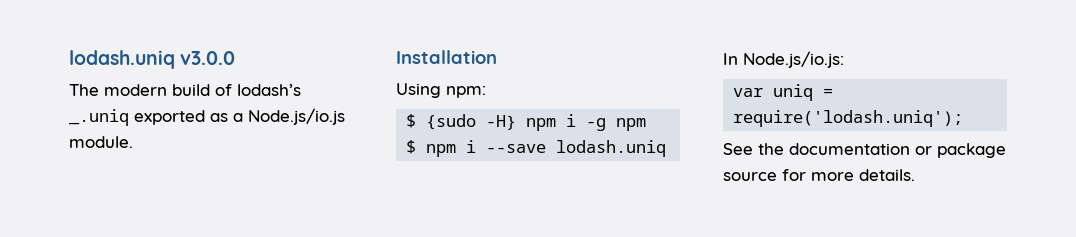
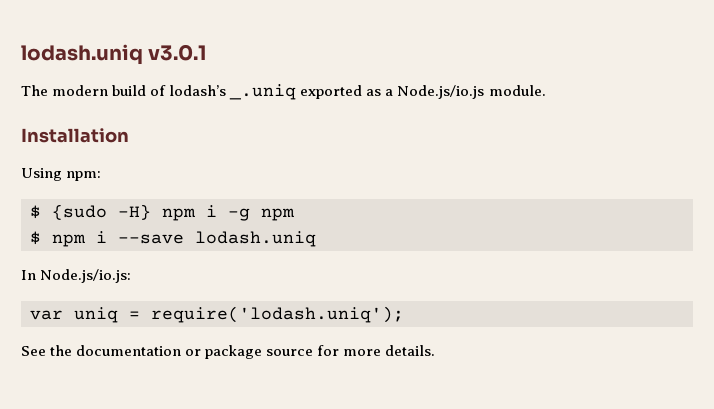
- lodash.uniq v3.0.0
+ lodash.uniq v3.0.1

